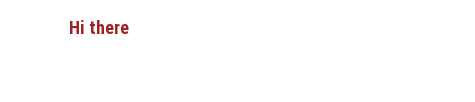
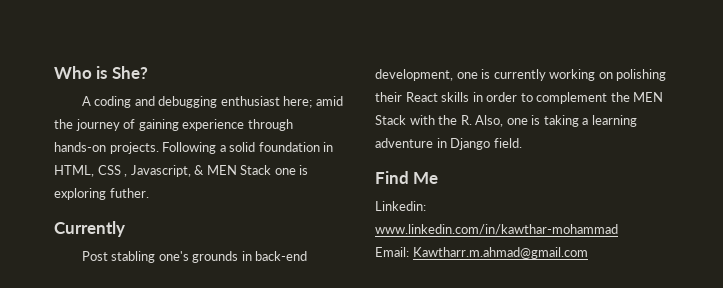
- Hi there
+ Who is She?
+ A coding and debugging enthusiast here; amid the journey of gaining experience through hands-on projects. Following a solid foundation in HTML, CSS , Javascript, & MEN Stack one is exploring futher.
+ Currently
+ Post stabling one's grounds in back-end development, one is currently working on polishing their React skills in order to complement the MEN Stack with the R. Also, one is taking a learning adventure in Django field.
+ Find Me
+ Linkedin: www.linkedin.com/in/kawthar-mohammad
+ Email: Kawtharr.m.ahmad@gmail.com

